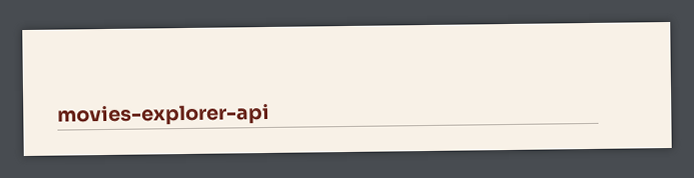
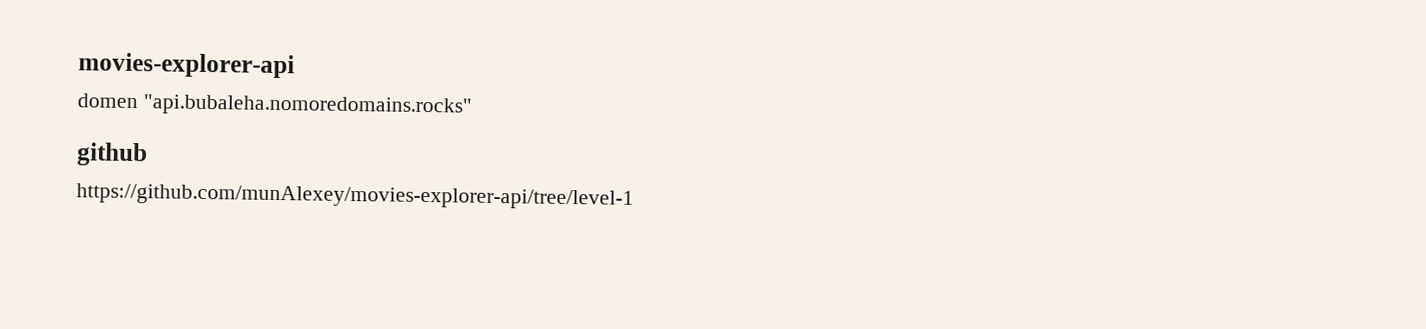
+ domen "api.bubaleha.nomoredomains.rocks"
+ github
+ https://github.com/munAlexey/movies-explorer-api/tree/level-1

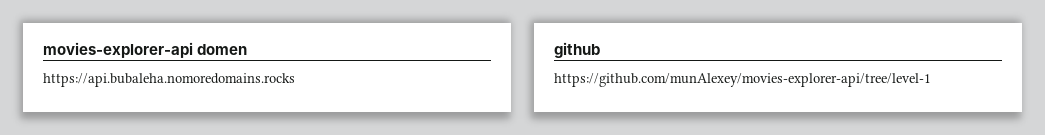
- movies-explorer-api
- domen "api.bubaleha.nomoredomains.rocks"
+ movies-explorer-api domen
+ https://api.bubaleha.nomoredomains.rocks

